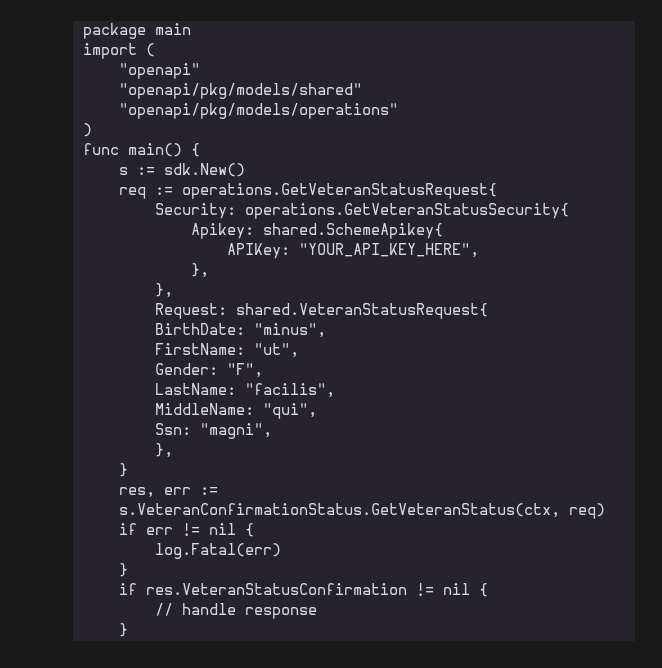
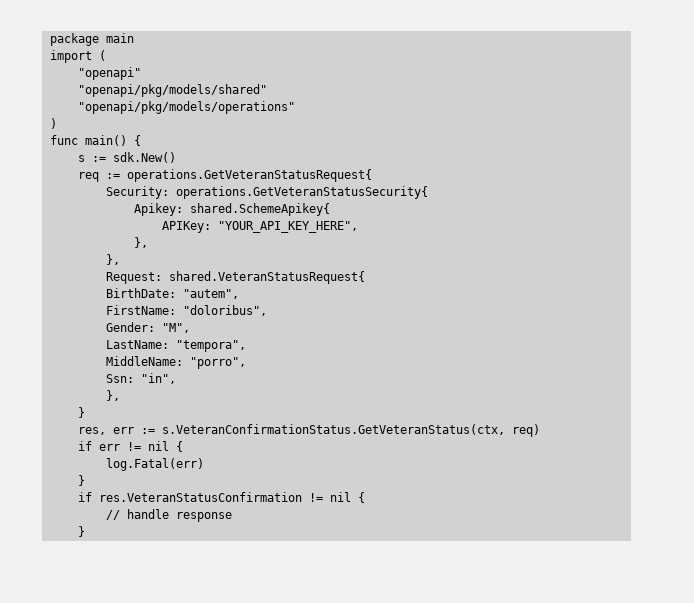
- BirthDate: "minus",
+ BirthDate: "autem",
- FirstName: "ut",
+ FirstName: "doloribus",
- Gender: "F",
+ Gender: "M",
- LastName: "facilis",
+ LastName: "tempora",
- MiddleName: "qui",
+ MiddleName: "porro",
- Ssn: "magni",
+ Ssn: "in",

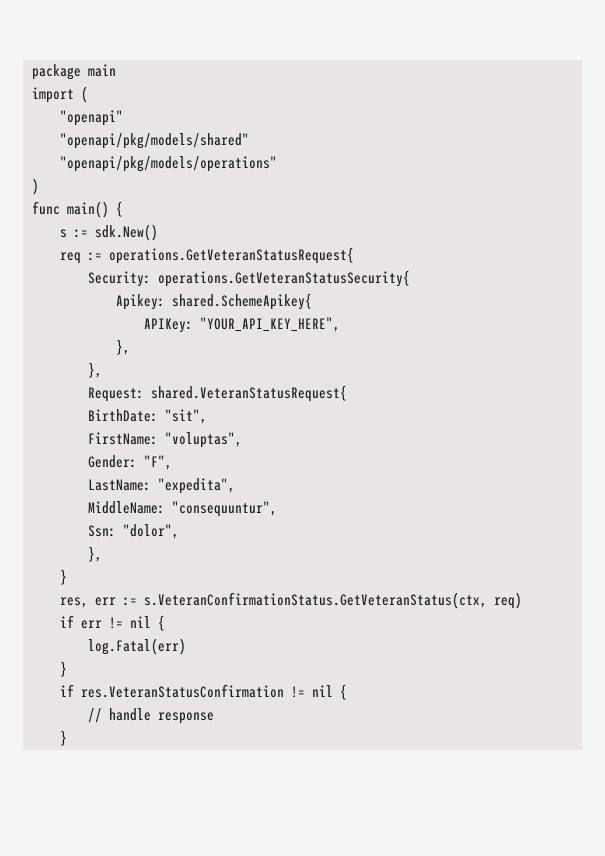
- BirthDate: "autem",
+ BirthDate: "sit",
- FirstName: "doloribus",
+ FirstName: "voluptas",
- Gender: "M",
+ Gender: "F",
- LastName: "tempora",
+ LastName: "expedita",
- MiddleName: "porro",
+ MiddleName: "consequuntur",
- Ssn: "in",
+ Ssn: "dolor",

